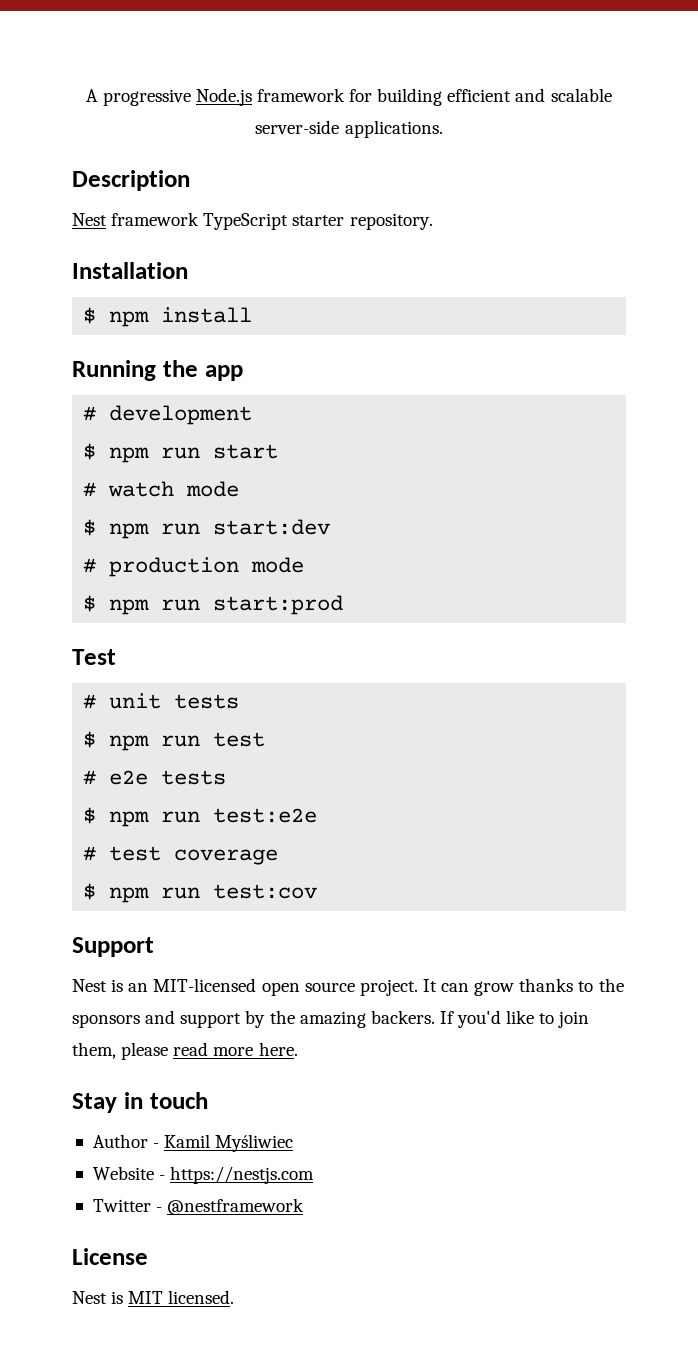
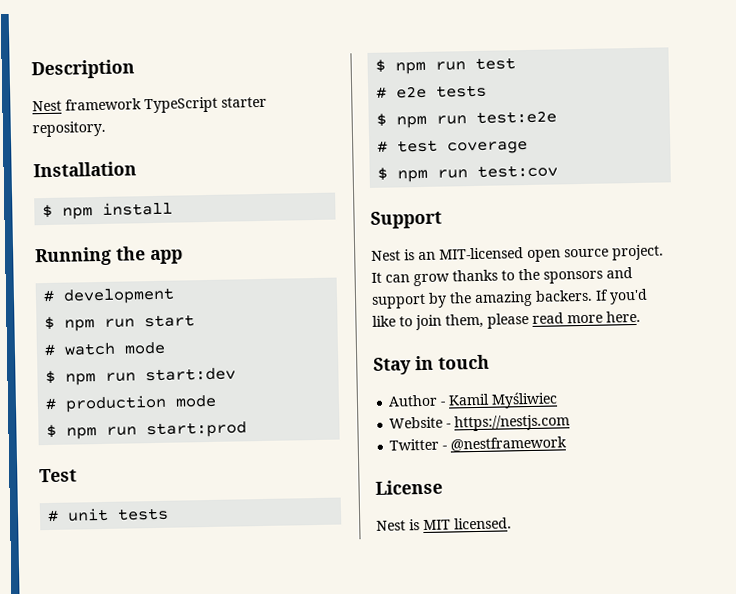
- A progressive Node.js framework for building efficient and scalable server-side applications.

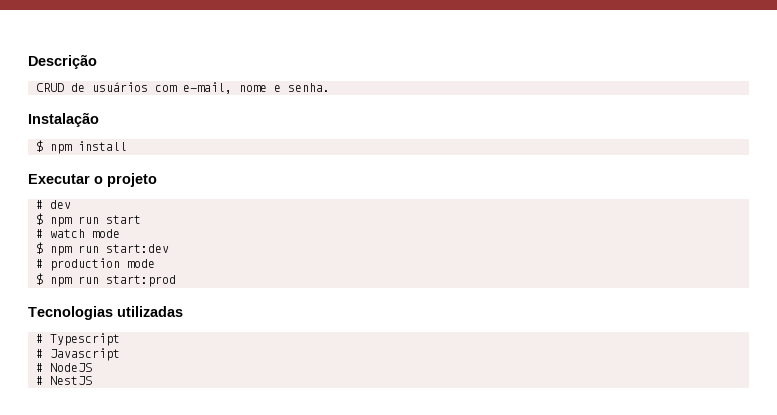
- Description
- Nest framework TypeScript starter repository.
- Installation
+ Descrição
+ CRUD de usuários com e-mail, nome e senha.
+ Instalação
- Running the app
- # development
+ Executar o projeto
+ # dev
- Test
- # unit tests
- $ npm run test
- # e2e tests
- $ npm run test:e2e
- # test coverage
- $ npm run test:cov
- Support
- Nest is an MIT-licensed open source project. It can grow thanks to the sponsors and support by the amazing backers. If you'd like to join them, please read more here.
- Stay in touch
- Author - Kamil Myśliwiec
- Website - https://nestjs.com
- Twitter - @nestframework
- License
- Nest is MIT licensed.
+ Tecnologias utilizadas
+ # Typescript
+ # Javascript
+ # NodeJS
+ # NestJS

